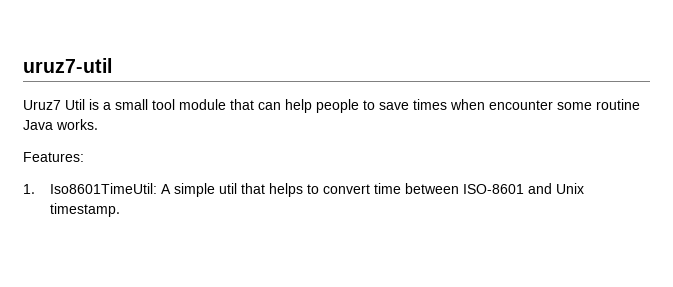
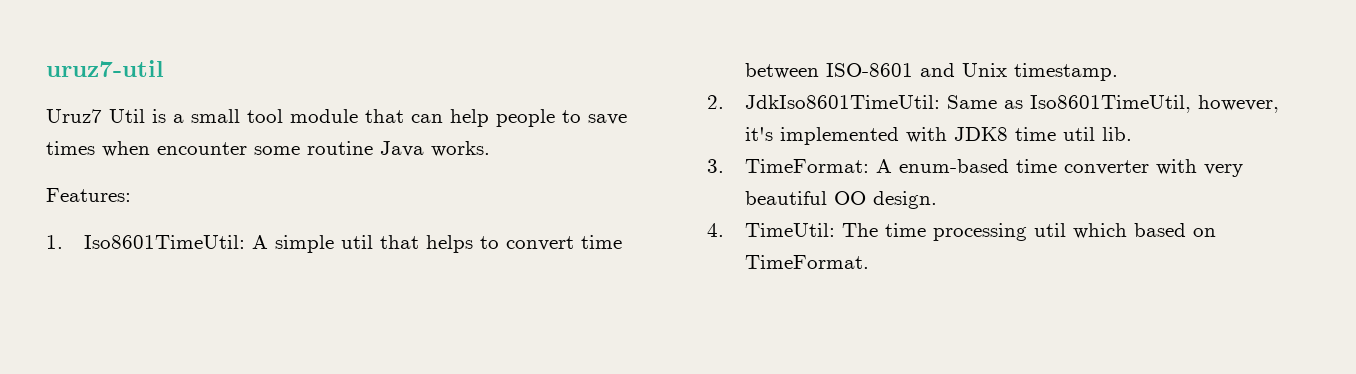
+ 2. JdkIso8601TimeUtil: Same as Iso8601TimeUtil, however, it's implemented with JDK8 time util lib.
+ 3. TimeFormat: A enum-based time converter with very beautiful OO design.
+ 4. TimeUtil: The time processing util which based on TimeFormat.

